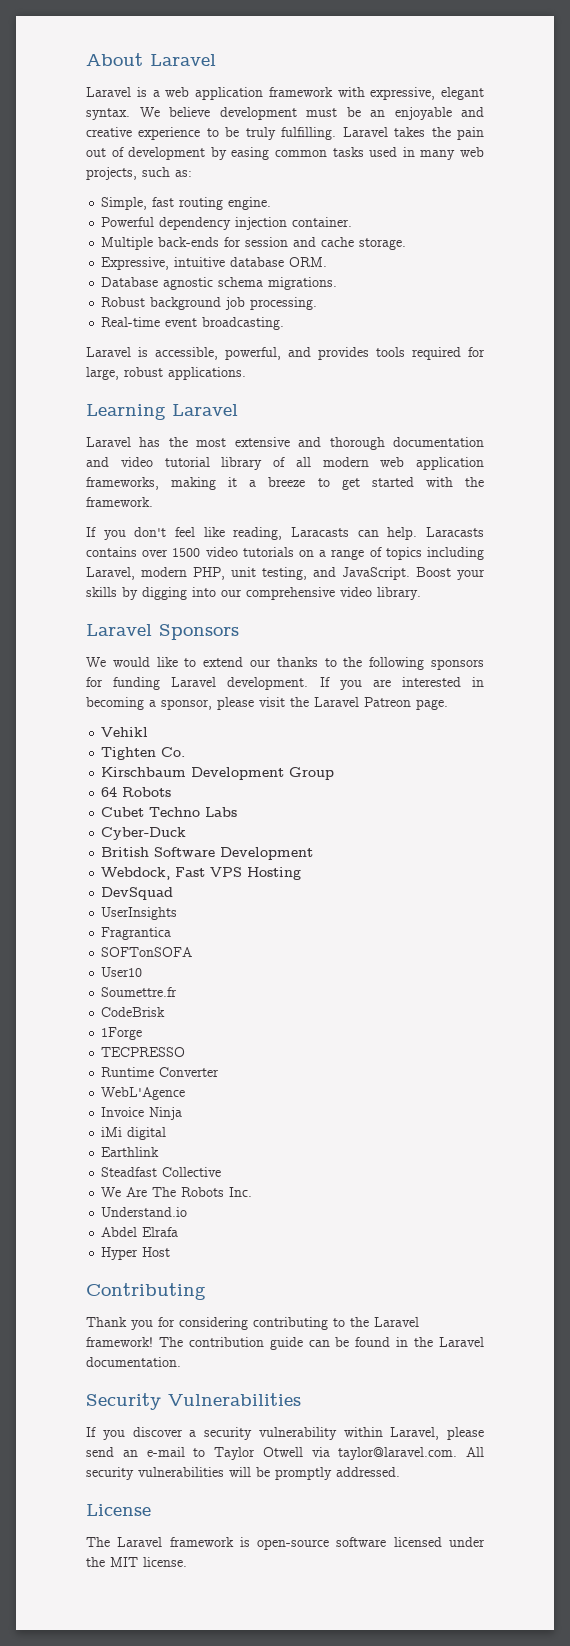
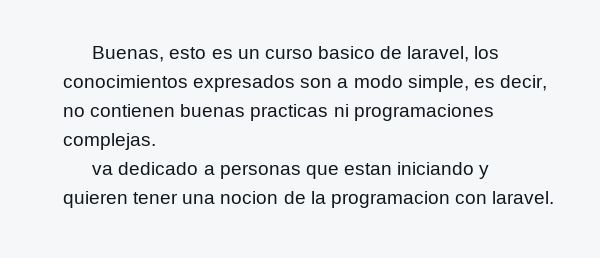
- About Laravel
- Laravel is a web application framework with expressive, elegant syntax. We believe development must be an enjoyable and creative experience to be truly fulfilling. Laravel takes the pain out of development by easing common tasks used in many web projects, such as:
- Simple, fast routing engine.
- Powerful dependency injection container.
- Multiple back-ends for session and cache storage.
- Expressive, intuitive database ORM.
- Database agnostic schema migrations.
- Robust background job processing.
- Real-time event broadcasting.
- Laravel is accessible, powerful, and provides tools required for large, robust applications.
- Learning Laravel
- Laravel has the most extensive and thorough documentation and video tutorial library of all modern web application frameworks, making it a breeze to get started with the framework.
- If you don't feel like reading, Laracasts can help. Laracasts contains over 1500 video tutorials on a range of topics including Laravel, modern PHP, unit testing, and JavaScript. Boost your skills by digging into our comprehensive video library.
- Laravel Sponsors
- We would like to extend our thanks to the following sponsors for funding Laravel development. If you are interested in becoming a sponsor, please visit the Laravel Patreon page.
- Vehikl
- Tighten Co.
- Kirschbaum Development Group
- 64 Robots
- Cubet Techno Labs
- Cyber-Duck
- British Software Development
- Webdock, Fast VPS Hosting
- DevSquad
- UserInsights
- Fragrantica
- SOFTonSOFA
- User10
- Soumettre.fr
- CodeBrisk
- 1Forge
- TECPRESSO
- Runtime Converter
- WebL'Agence
- Invoice Ninja
- iMi digital
- Earthlink
- Steadfast Collective
- We Are The Robots Inc.
- Understand.io
- Abdel Elrafa
- Hyper Host
- Contributing
- Thank you for considering contributing to the Laravel framework! The contribution guide can be found in the Laravel documentation.
- Security Vulnerabilities
- If you discover a security vulnerability within Laravel, please send an e-mail to Taylor Otwell via taylor@laravel.com. All security vulnerabilities will be promptly addressed.
- License
- The Laravel framework is open-source software licensed under the MIT license.
+ Buenas, esto es un curso basico de laravel, los conocimientos expresados son a modo simple, es decir, no contienen buenas practicas ni programaciones complejas.
+ va dedicado a personas que estan iniciando y quieren tener una nocion de la programacion con laravel.

